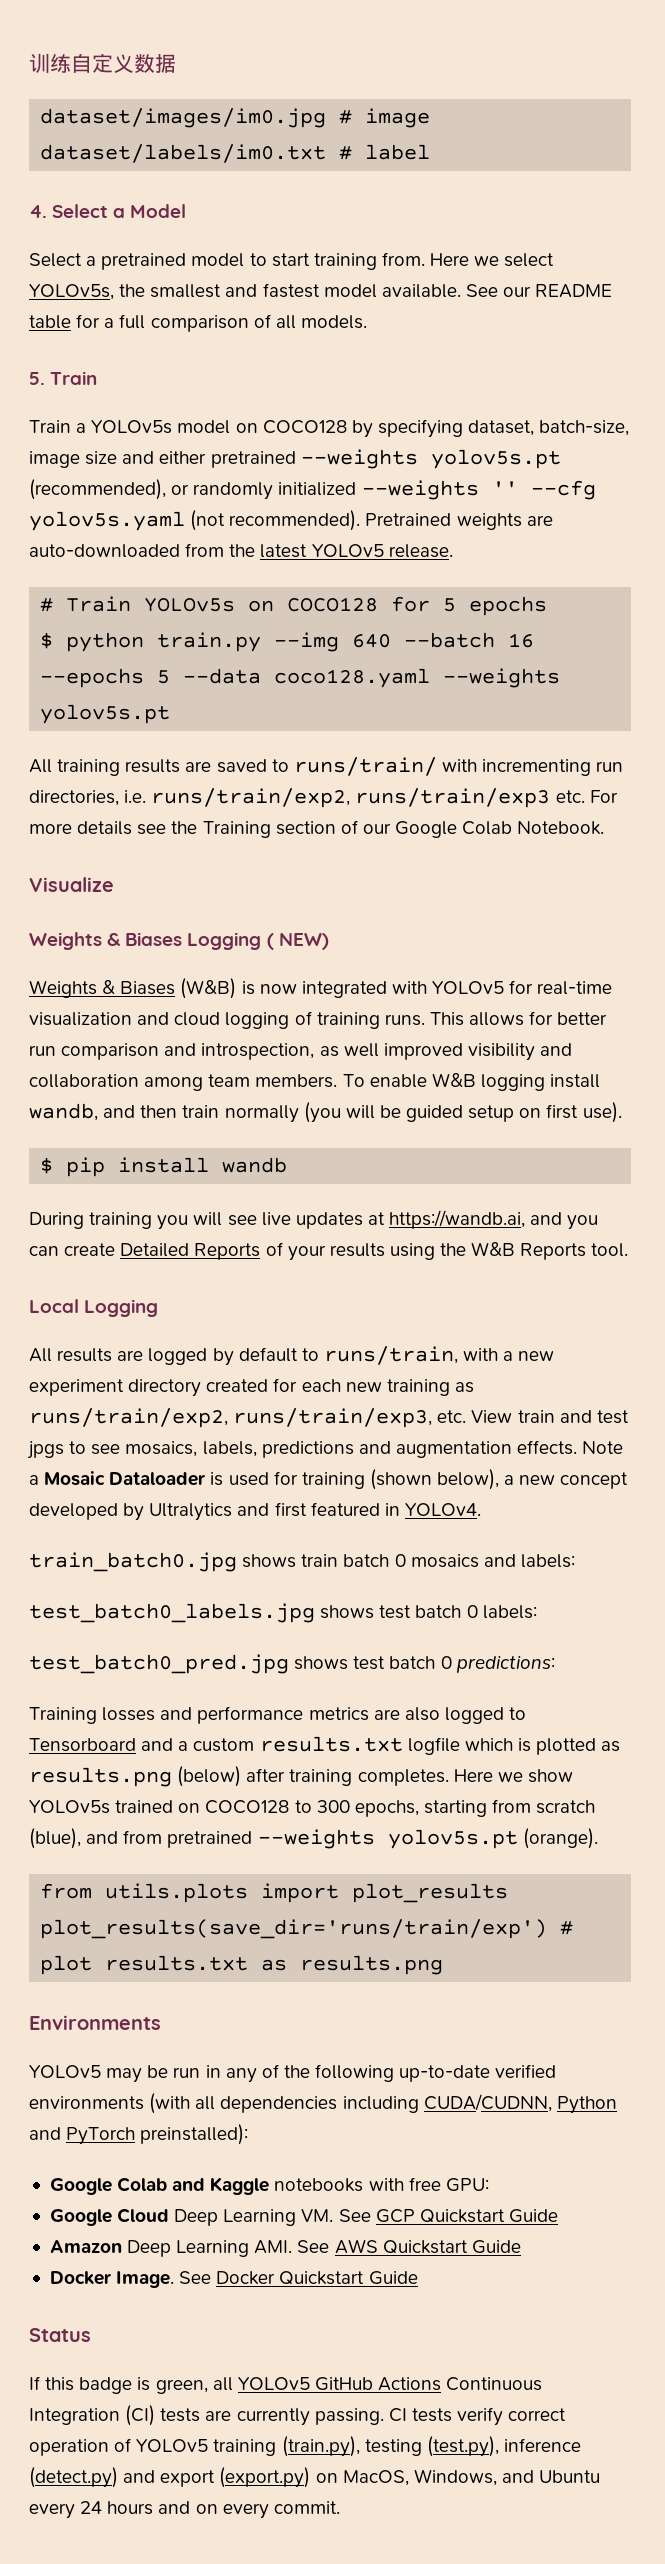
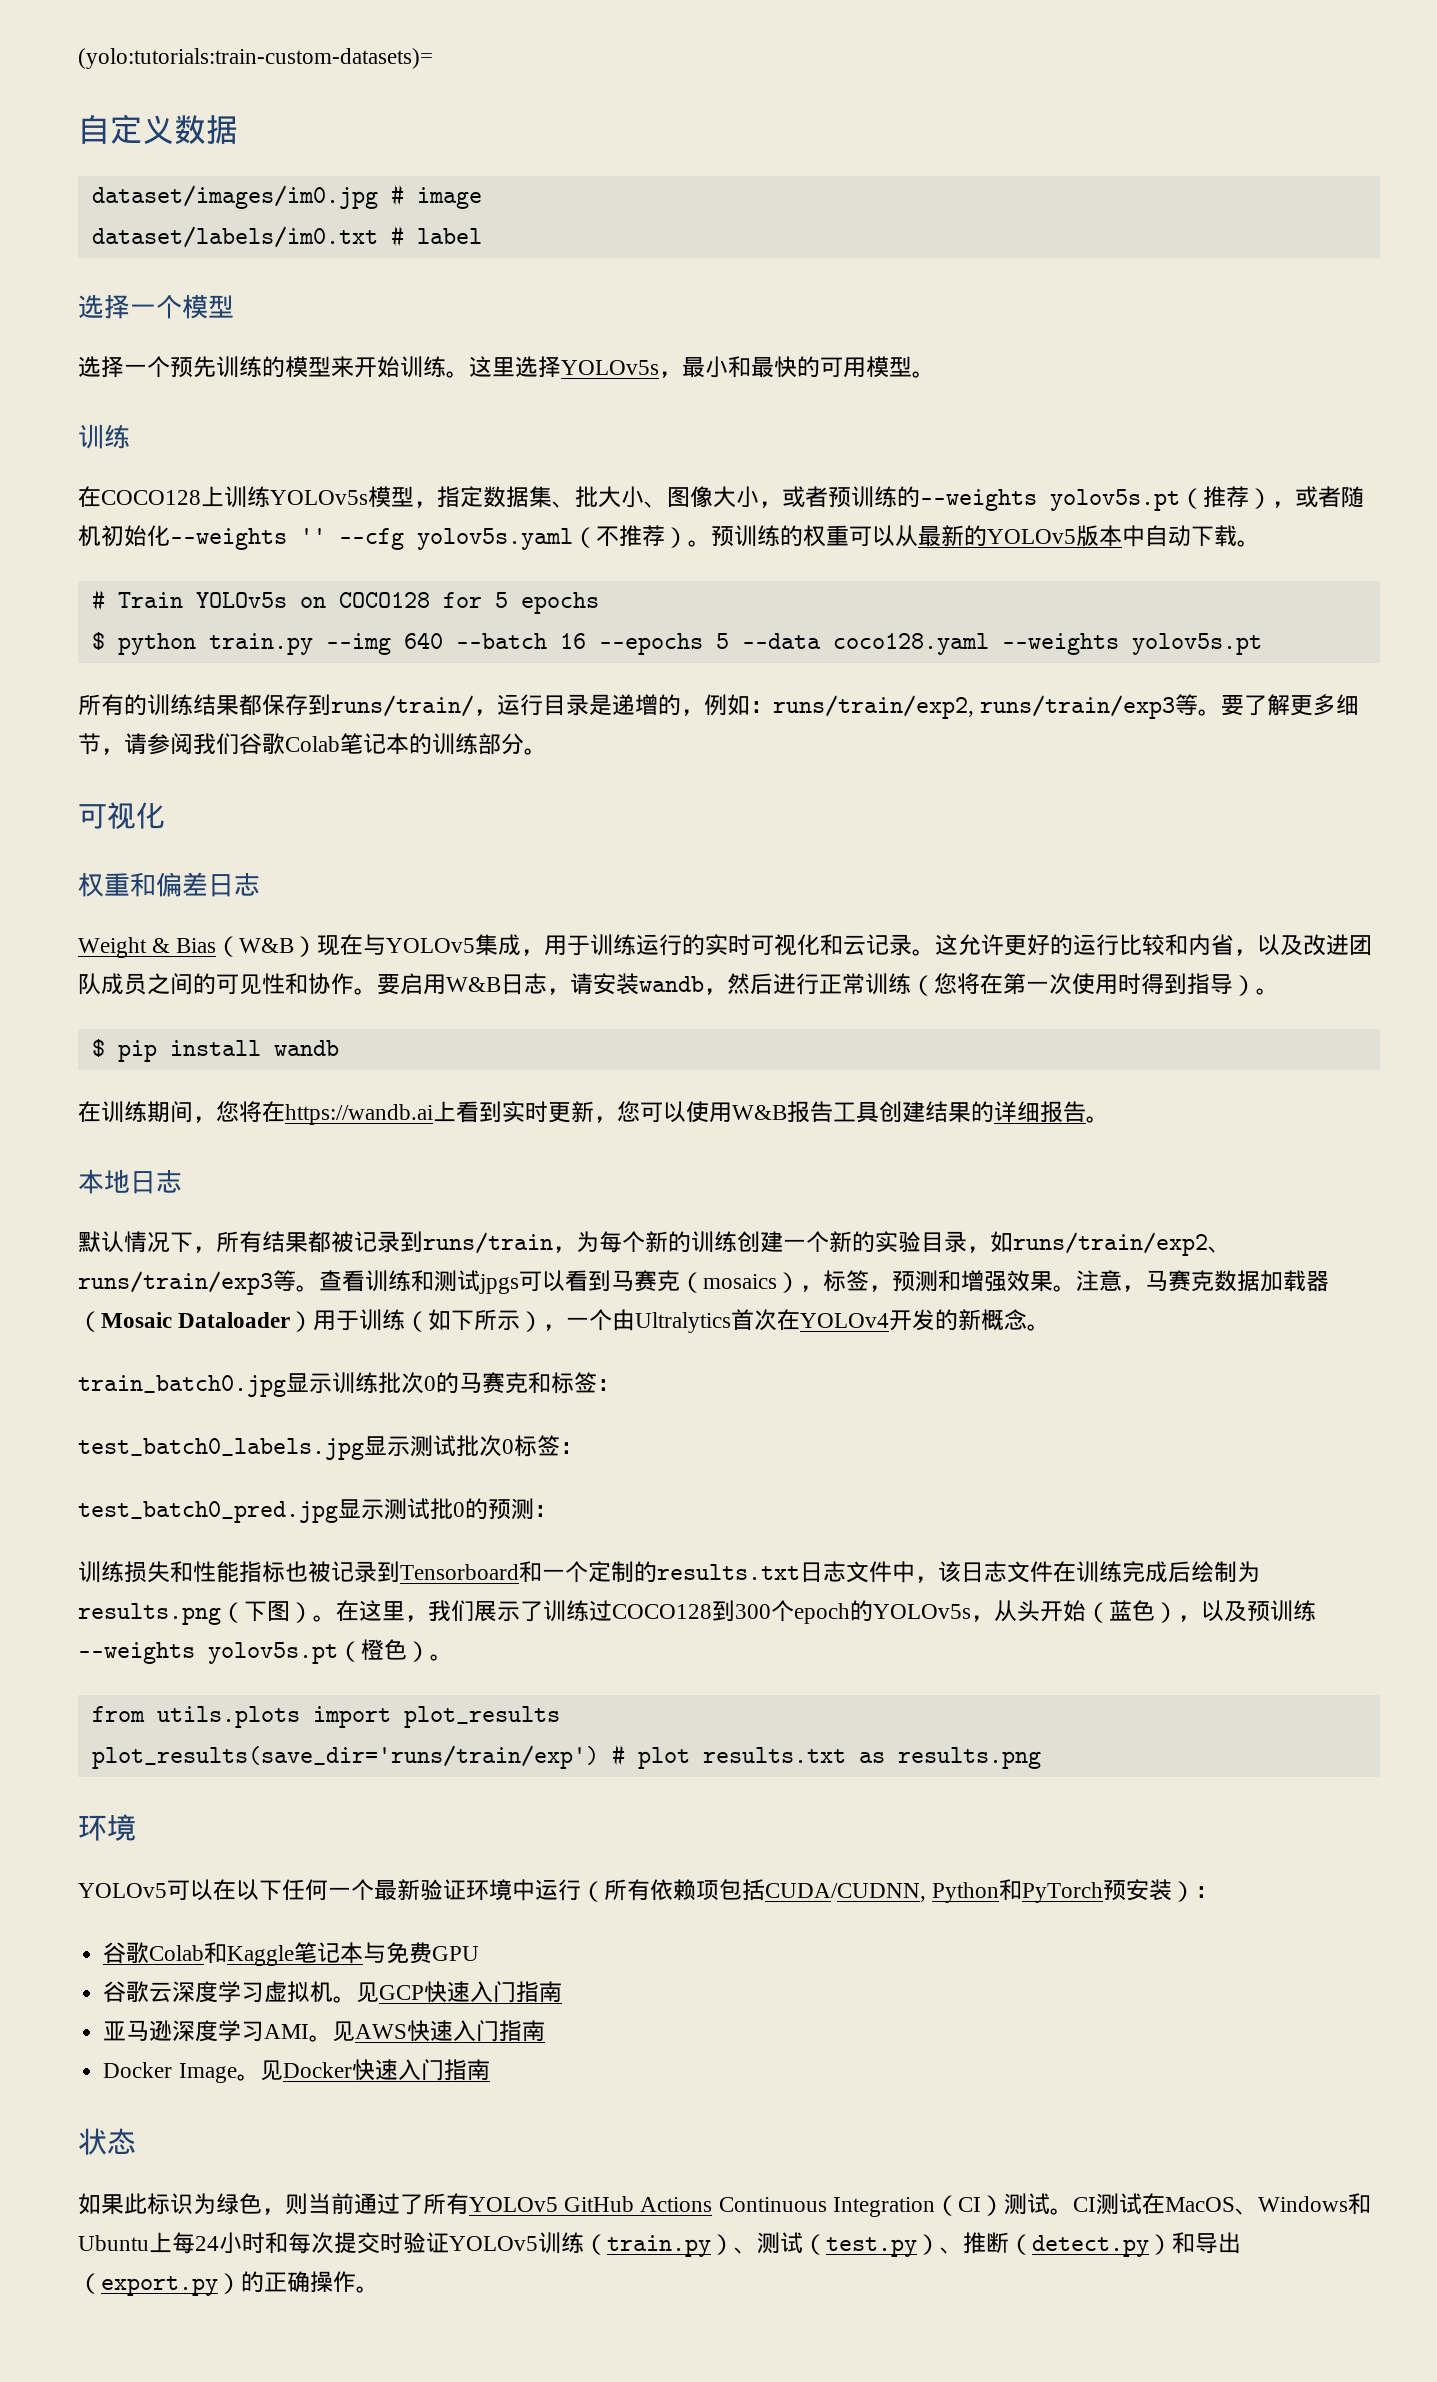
- 训练自定义数据
+ (yolo:tutorials:train-custom-datasets)=
+ 自定义数据
- 4. Select a Model
- Select a pretrained model to start training from. Here we select YOLOv5s, the smallest and fastest model available. See our README table for a full comparison of all models.
- 5. Train
- Train a YOLOv5s model on COCO128 by specifying dataset, batch-size, image size and either pretrained --weights yolov5s.pt (recommended), or randomly initialized --weights '' --cfg yolov5s.yaml (not recommended). Pretrained weights are auto-downloaded from the latest YOLOv5 release.
+ 选择一个模型
+ 选择一个预先训练的模型来开始训练。这里选择YOLOv5s，最小和最快的可用模型。
+ 训练
+ 在COCO128上训练YOLOv5s模型，指定数据集、批大小、图像大小，或者预训练的--weights yolov5s.pt（推荐），或者随机初始化--weights '' --cfg yolov5s.yaml（不推荐）。预训练的权重可以从最新的YOLOv5版本中自动下载。
- All training results are saved to runs/train/ with incrementing run directories, i.e. runs/train/exp2, runs/train/exp3 etc. For more details see the Training section of our Google Colab Notebook.
- Visualize
- Weights & Biases Logging ( NEW)
- Weights & Biases (W&B) is now integrated with YOLOv5 for real-time visualization and cloud logging of training runs. This allows for better run comparison and introspection, as well improved visibility and collaboration among team members. To enable W&B logging install wandb, and then train normally (you will be guided setup on first use).
+ 所有的训练结果都保存到runs/train/，运行目录是递增的，例如：runs/train/exp2, runs/train/exp3等。要了解更多细节，请参阅我们谷歌Colab笔记本的训练部分。
+ 可视化
+ 权重和偏差日志
+ Weight & Bias（W&B）现在与YOLOv5集成，用于训练运行的实时可视化和云记录。这允许更好的运行比较和内省，以及改进团队成员之间的可见性和协作。要启用W&B日志，请安装wandb，然后进行正常训练（您将在第一次使用时得到指导）。
  $ pip install wandb
- During training you will see live updates at https://wandb.ai, and you can create Detailed Reports of your results using the W&B Reports tool.
- Local Logging
- All results are logged by default to runs/train, with a new experiment directory created for each new training as runs/train/exp2, runs/train/exp3, etc. View train and test jpgs to see mosaics, labels, predictions and augmentation effects. Note a Mosaic Dataloader is used for training (shown below), a new concept developed by Ultralytics and first featured in YOLOv4.
- train_batch0.jpg shows train batch 0 mosaics and labels:
- test_batch0_labels.jpg shows test batch 0 labels:
- test_batch0_pred.jpg shows test batch 0 predictions:
- Training losses and performance metrics are also logged to Tensorboard and a custom results.txt logfile which is plotted as results.png (below) after training completes. Here we show YOLOv5s trained on COCO128 to 300 epochs, starting from scratch (blue), and from pretrained --weights yolov5s.pt (orange).
+ 在训练期间，您将在https://wandb.ai上看到实时更新，您可以使用W&B报告工具创建结果的详细报告。
+ 本地日志
+ 默认情况下，所有结果都被记录到runs/train，为每个新的训练创建一个新的实验目录，如runs/train/exp2、runs/train/exp3等。查看训练和测试jpgs可以看到马赛克（mosaics），标签，预测和增强效果。注意，马赛克数据加载器（Mosaic Dataloader）用于训练（如下所示），一个由Ultralytics首次在YOLOv4开发的新概念。
+ train_batch0.jpg显示训练批次0的马赛克和标签：
+ test_batch0_labels.jpg显示测试批次0标签：
+ test_batch0_pred.jpg显示测试批0的预测：
+ 训练损失和性能指标也被记录到Tensorboard和一个定制的results.txt日志文件中，该日志文件在训练完成后绘制为results.png（下图）。在这里，我们展示了训练过COCO128到300个epoch的YOLOv5s，从头开始（蓝色），以及预训练--weights yolov5s.pt（橙色）。
  plot_results(save_dir='runs/train/exp') # plot results.txt as results.png
- Environments
- YOLOv5 may be run in any of the following up-to-date verified environments (with all dependencies including CUDA/CUDNN, Python and PyTorch preinstalled):
- Google Colab and Kaggle notebooks with free GPU:
- Google Cloud Deep Learning VM. See GCP Quickstart Guide
- Amazon Deep Learning AMI. See AWS Quickstart Guide
- Docker Image. See Docker Quickstart Guide
- Status
- If this badge is green, all YOLOv5 GitHub Actions Continuous Integration (CI) tests are currently passing. CI tests verify correct operation of YOLOv5 training (train.py), testing (test.py), inference (detect.py) and export (export.py) on MacOS, Windows, and Ubuntu every 24 hours and on every commit.
+ 环境
+ YOLOv5可以在以下任何一个最新验证环境中运行（所有依赖项包括CUDA/CUDNN, Python和PyTorch预安装）：
+ 谷歌Colab和Kaggle笔记本与免费GPU
+ 谷歌云深度学习虚拟机。见GCP快速入门指南
+ 亚马逊深度学习AMI。见AWS快速入门指南
+ Docker Image。见Docker快速入门指南
+ 状态
+ 如果此标识为绿色，则当前通过了所有YOLOv5 GitHub Actions Continuous Integration（CI）测试。CI测试在MacOS、Windows和Ubuntu上每24小时和每次提交时验证YOLOv5训练（train.py）、测试（test.py）、推断（detect.py）和导出（export.py）的正确操作。

